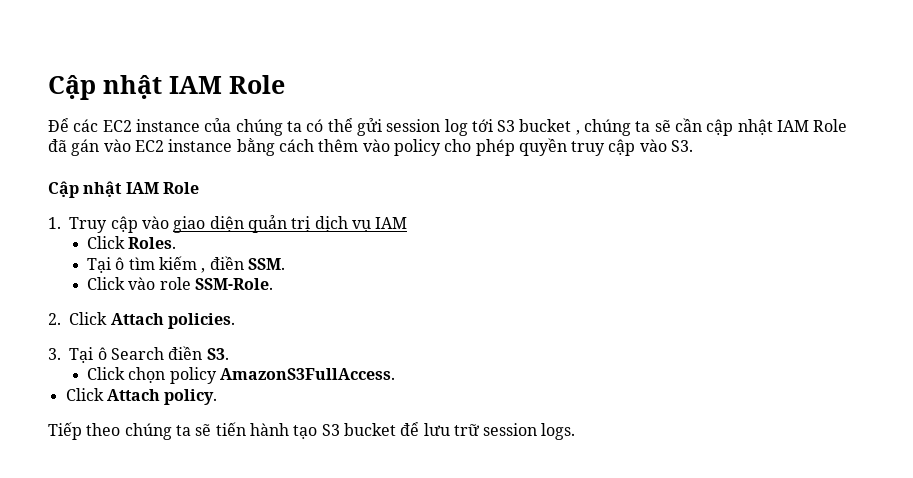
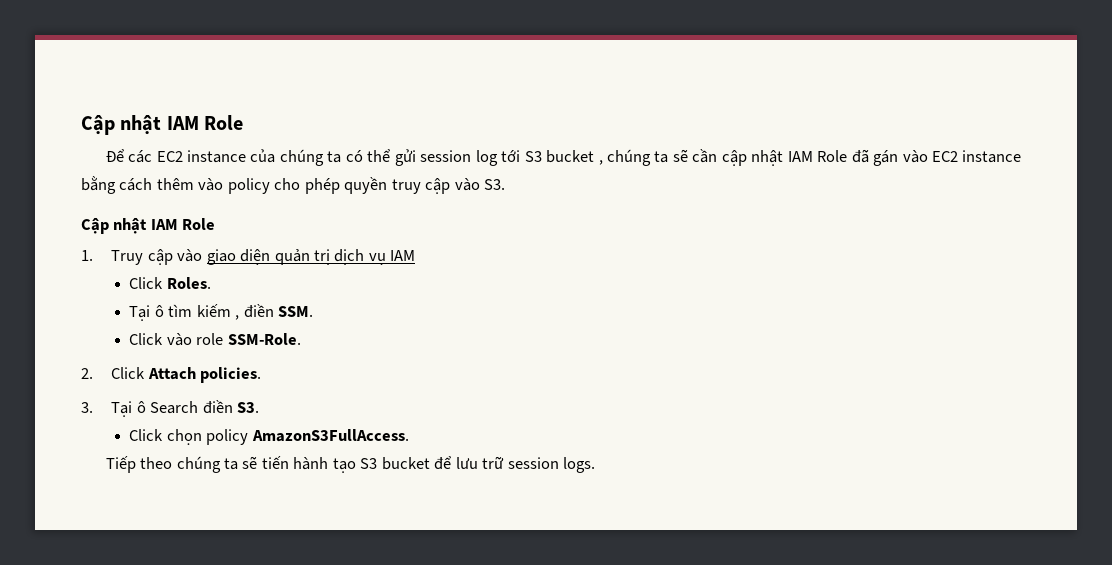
- Click Attach policy.

